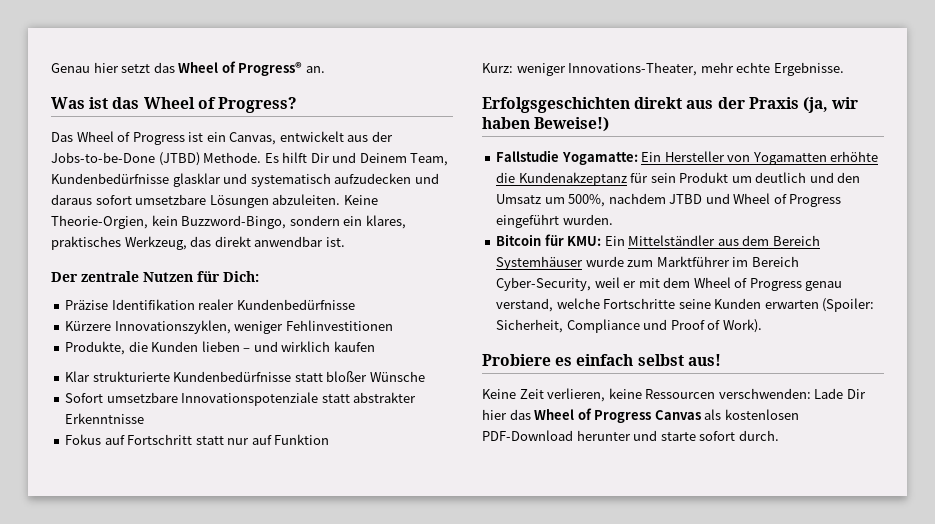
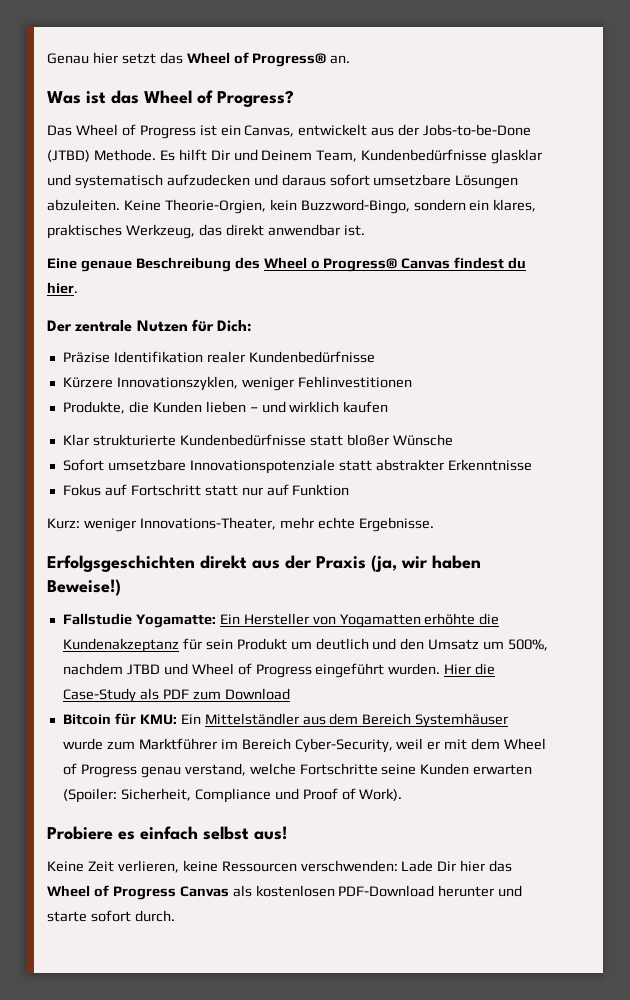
+ Eine genaue Beschreibung des Wheel o Progress® Canvas findest du hier.
+ Hier die Case-Study als PDF zum Download

